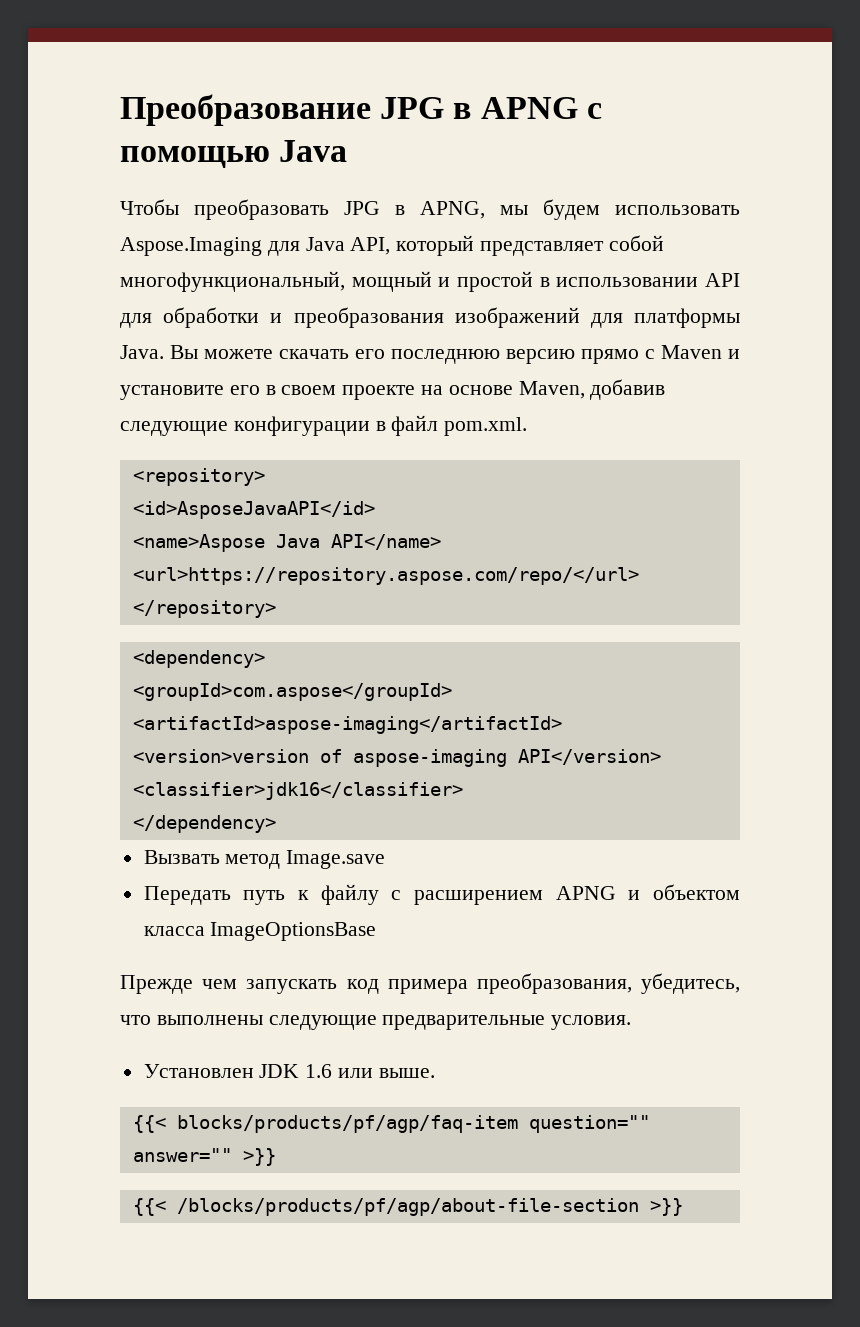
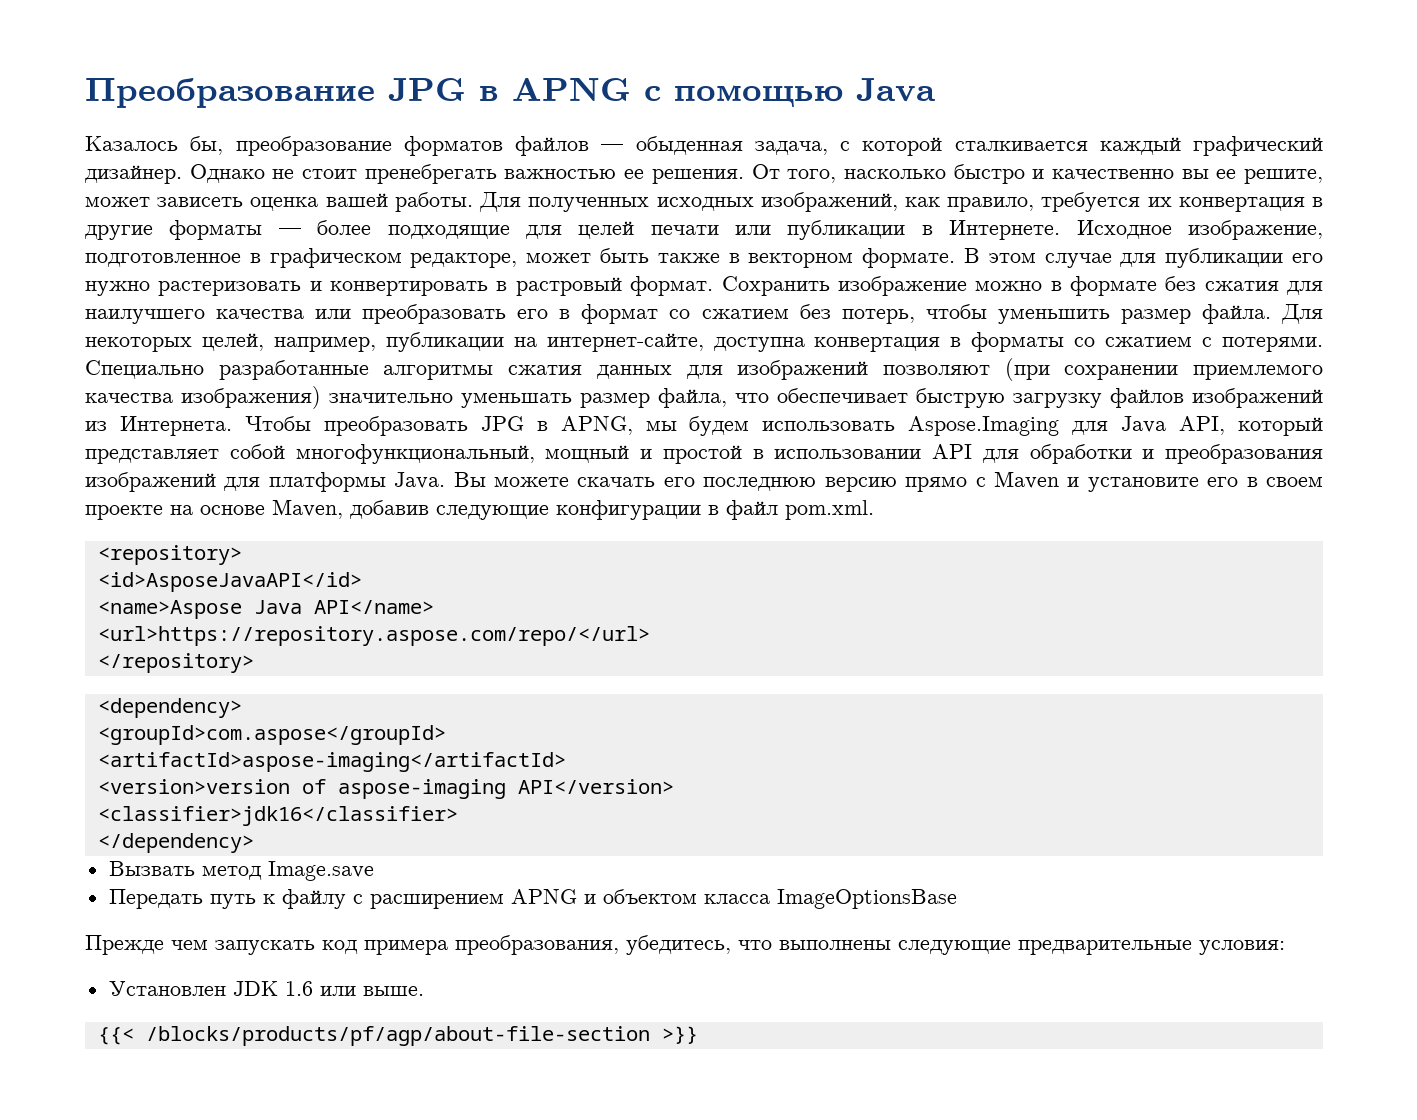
+ Казалось бы, преобразование форматов файлов — обыденная задача, с которой сталкивается каждый графический дизайнер. Однако не стоит пренебрегать важностью ее решения. От того, насколько быстро и качественно вы ее решите, может зависеть оценка вашей работы. Для полученных исходных изображений, как правило, требуется их конвертация в другие форматы — более подходящие для целей печати или публикации в Интернете. Исходное изображение, подготовленное в графическом редакторе, может быть также в векторном формате. В этом случае для публикации его нужно растеризовать и конвертировать в растровый формат. Сохранить изображение можно в формате без сжатия для наилучшего качества или преобразовать его в формат со сжатием без потерь, чтобы уменьшить размер файла. Для некоторых целей, например, публикации на интернет-сайте, доступна конвертация в форматы со сжатием с потерями. Специально разработанные алгоритмы сжатия данных для изображений позволяют (при сохранении приемлемого качества изображения) значительно уменьшать размер файла, что обеспечивает быструю загрузку файлов изображений из Интернета.
- Прежде чем запускать код примера преобразования, убедитесь, что выполнены следующие предварительные условия.
+ Прежде чем запускать код примера преобразования, убедитесь, что выполнены следующие предварительные условия:
- {{< blocks/products/pf/agp/faq-item question="" answer="" >}}

